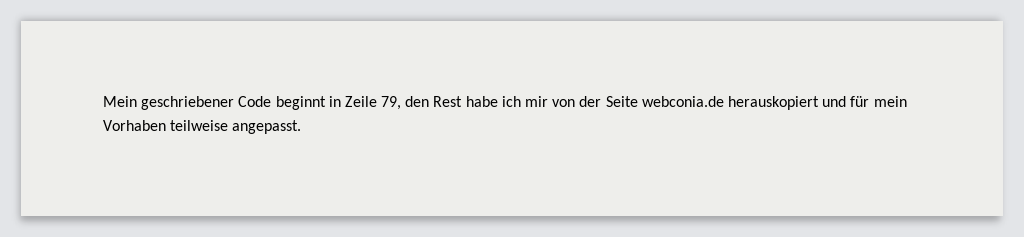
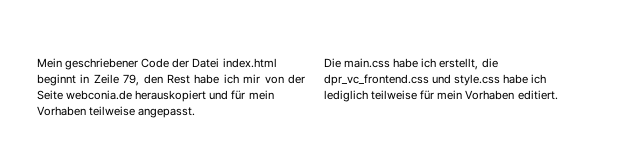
- Mein geschriebener Code beginnt in Zeile 79, den Rest habe ich mir von der Seite webconia.de herauskopiert und für mein Vorhaben teilweise angepasst.
+ Mein geschriebener Code der Datei index.html beginnt in Zeile 79, den Rest habe ich mir von der Seite webconia.de herauskopiert und für mein Vorhaben teilweise angepasst.
+ Die main.css habe ich erstellt, die dpr_vc_frontend.css und style.css habe ich lediglich teilweise für mein Vorhaben editiert.

